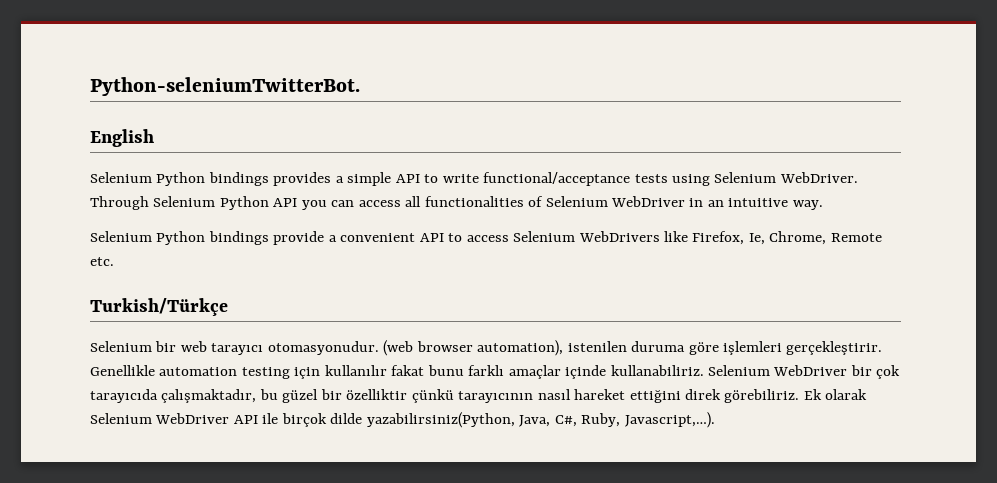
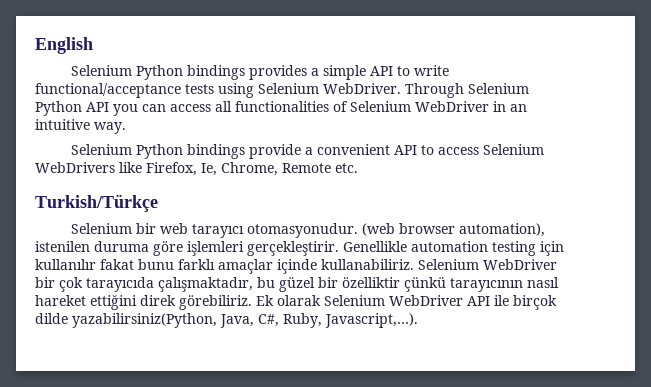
- Python-seleniumTwitterBot.

